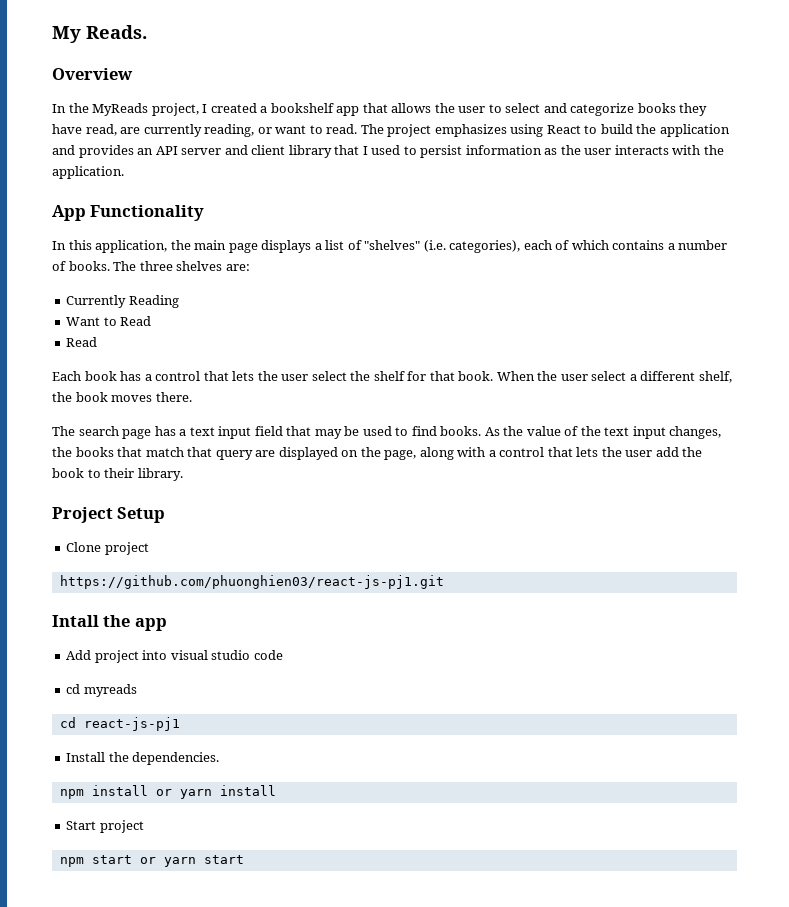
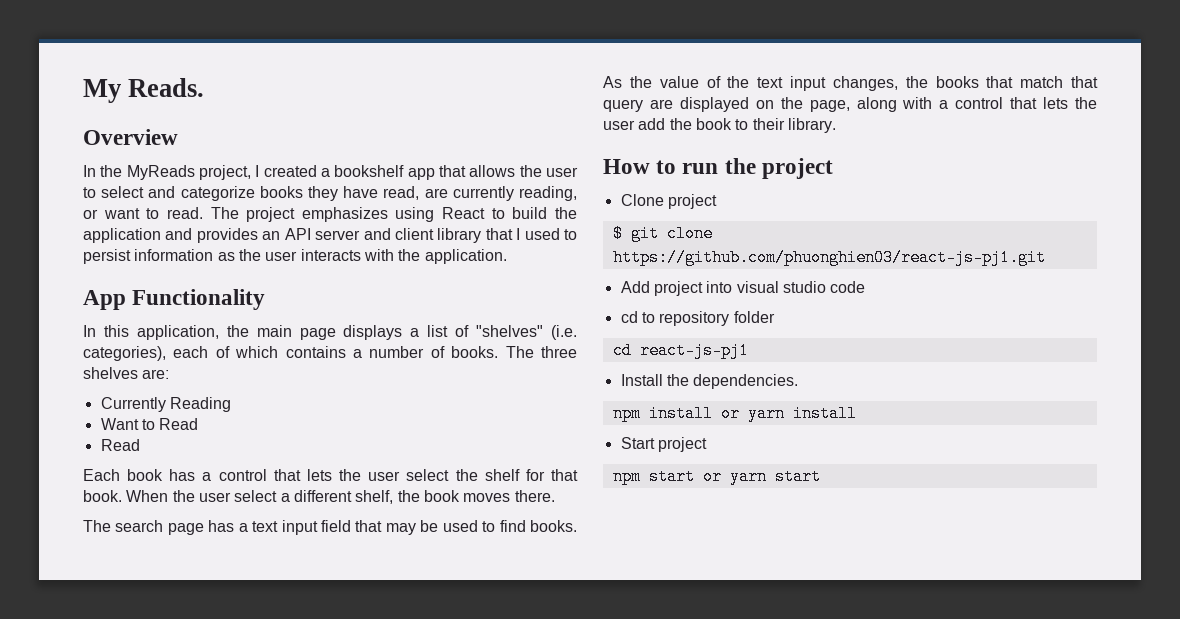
- Project Setup
+ How to run the project
  Clone project
- https://github.com/phuonghien03/react-js-pj1.git
- Intall the app
+ $ git clone https://github.com/phuonghien03/react-js-pj1.git
- cd myreads
+ cd to repository folder

